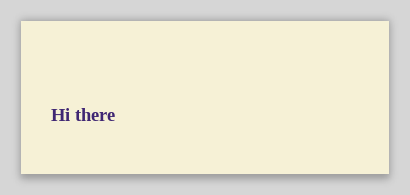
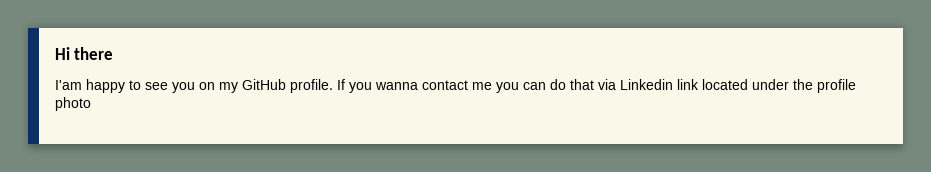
+ I'am happy to see you on my GitHub profile. If you wanna contact me you can do that via Linkedin link located under the profile photo

